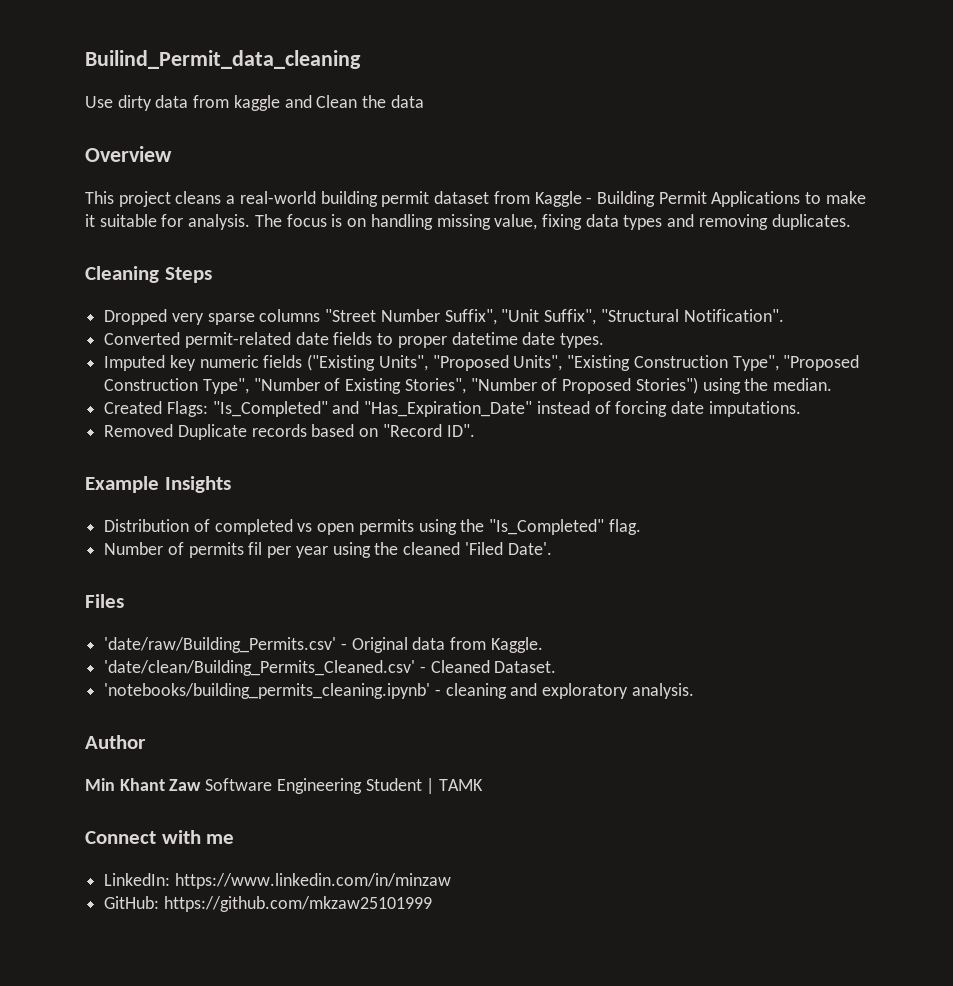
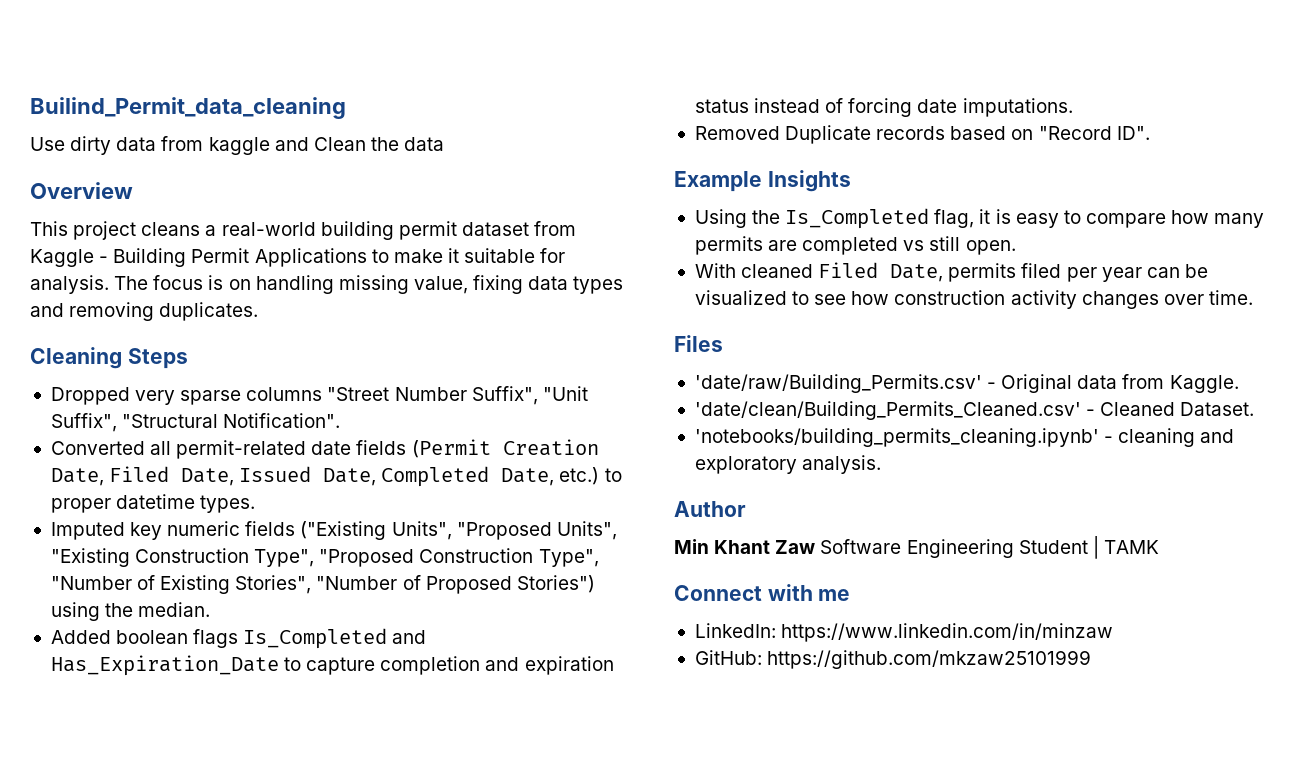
- Converted permit-related date fields to proper datetime date types.
+ Converted all permit-related date fields (Permit Creation Date, Filed Date, Issued Date, Completed Date, etc.) to proper datetime types.
- Created Flags: "Is_Completed" and "Has_Expiration_Date" instead of forcing date imputations.
+ Added boolean flags Is_Completed and Has_Expiration_Date to capture completion and expiration status instead of forcing date imputations.
- Distribution of completed vs open permits using the "Is_Completed" flag.
- Number of permits fil per year using the cleaned 'Filed Date'.
+ Using the Is_Completed flag, it is easy to compare how many permits are completed vs still open.
+ With cleaned Filed Date, permits filed per year can be visualized to see how construction activity changes over time.

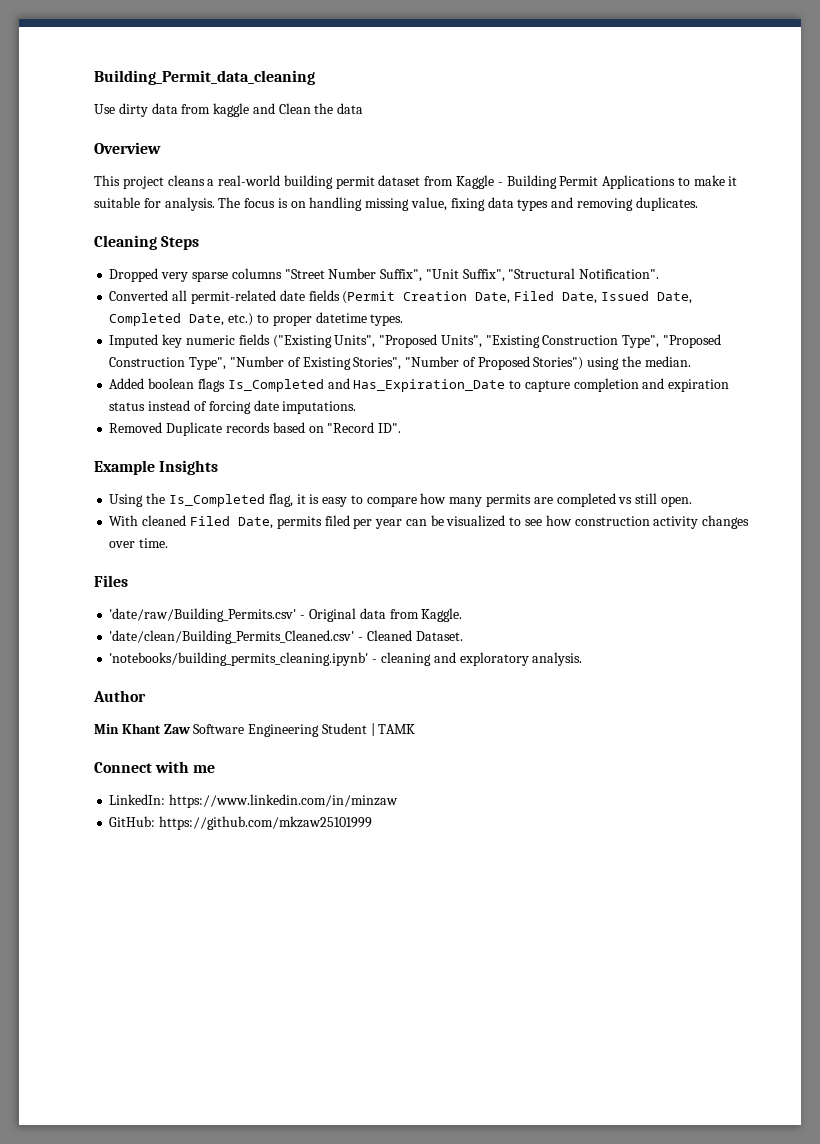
- Builind_Permit_data_cleaning
+ Building_Permit_data_cleaning

